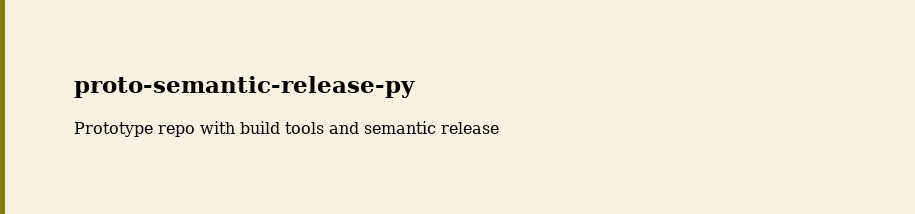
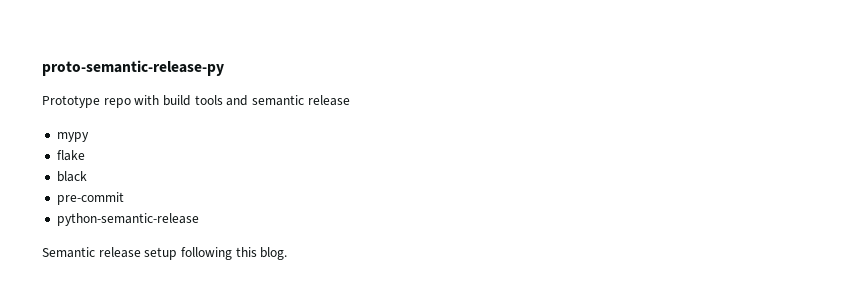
+ mypy
+ flake
+ black
+ pre-commit
+ python-semantic-release
+ Semantic release setup following this blog.

